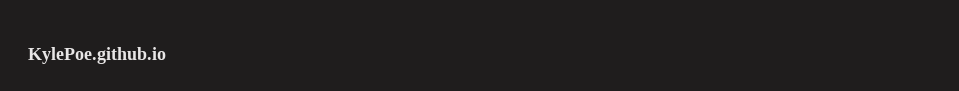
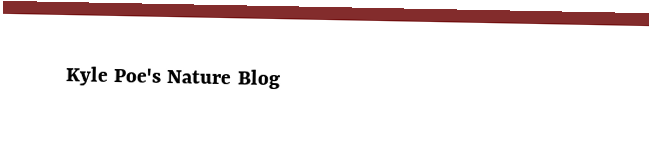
- KylePoe.github.io
+ Kyle Poe's Nature Blog

